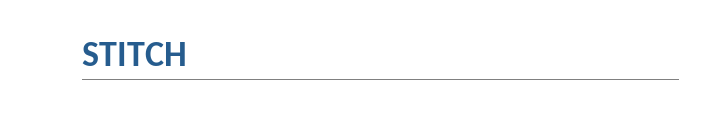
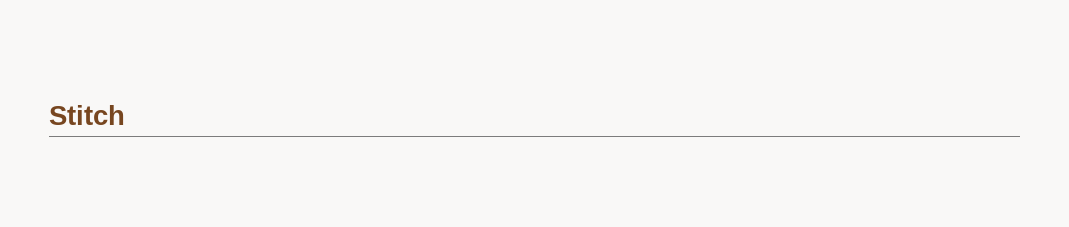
- STITCH
+ Stitch

